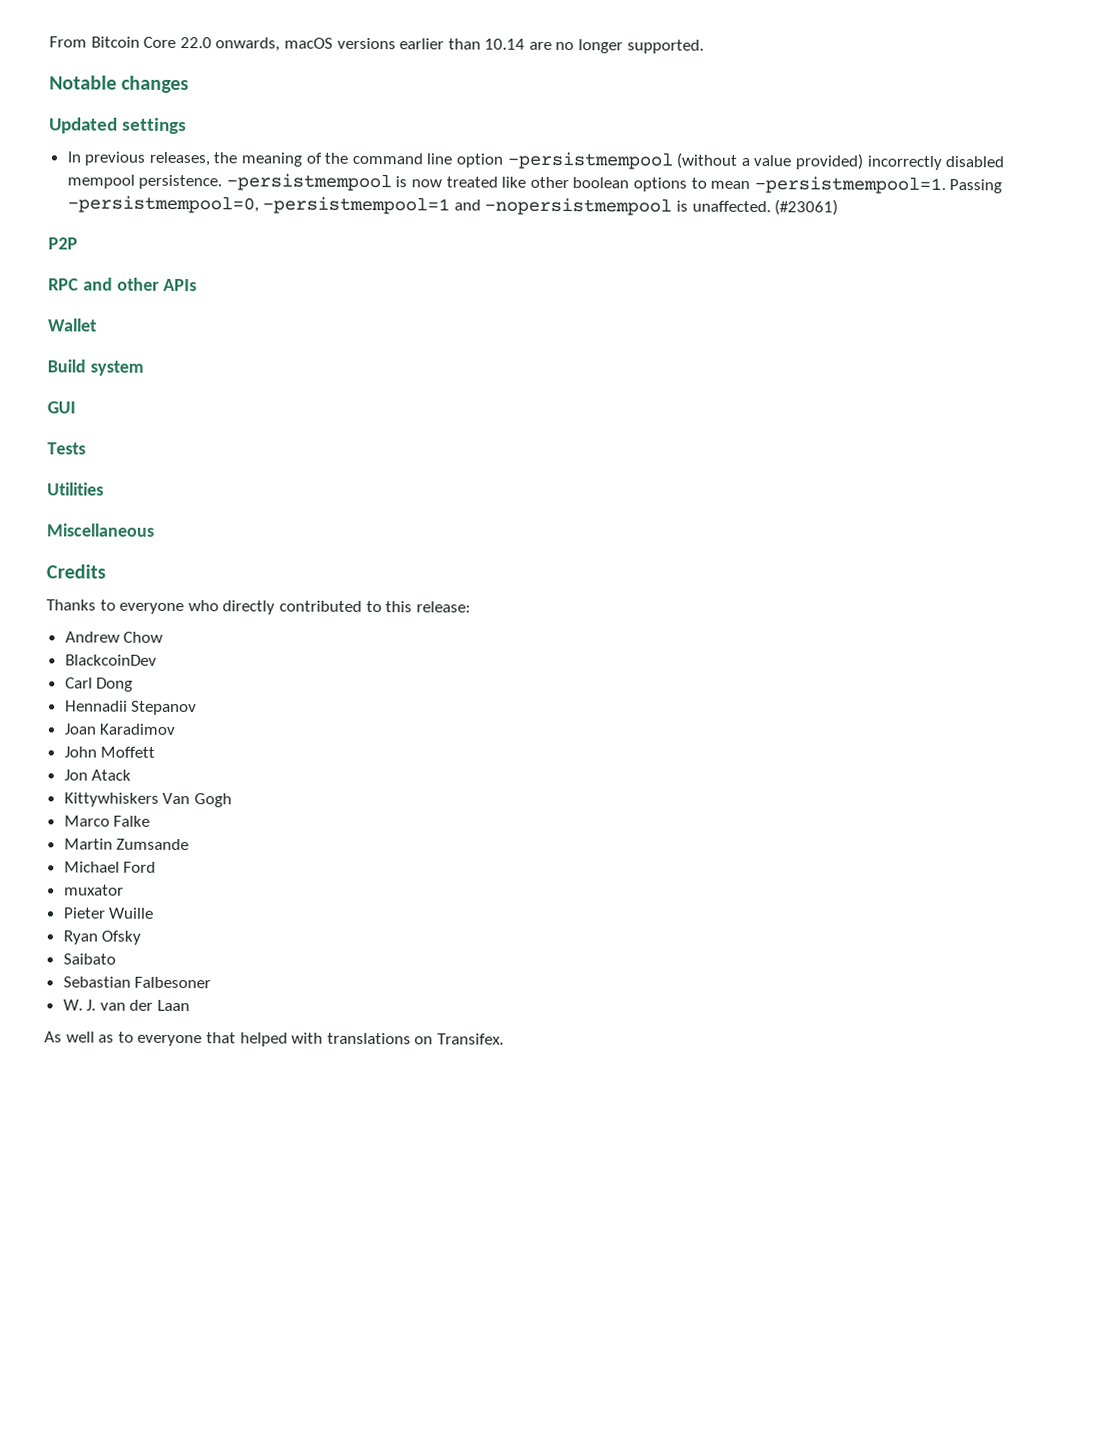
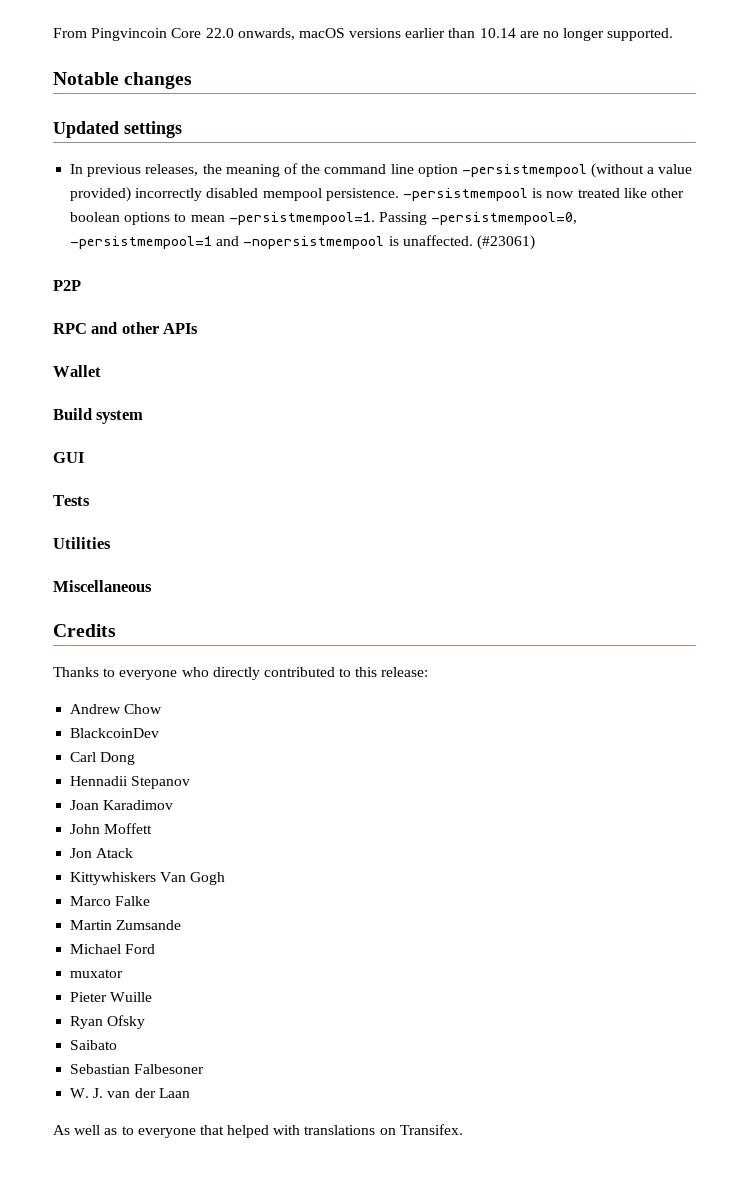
- From Bitcoin Core 22.0 onwards, macOS versions earlier than 10.14 are no longer supported.
+ From Pingvincoin Core 22.0 onwards, macOS versions earlier than 10.14 are no longer supported.

